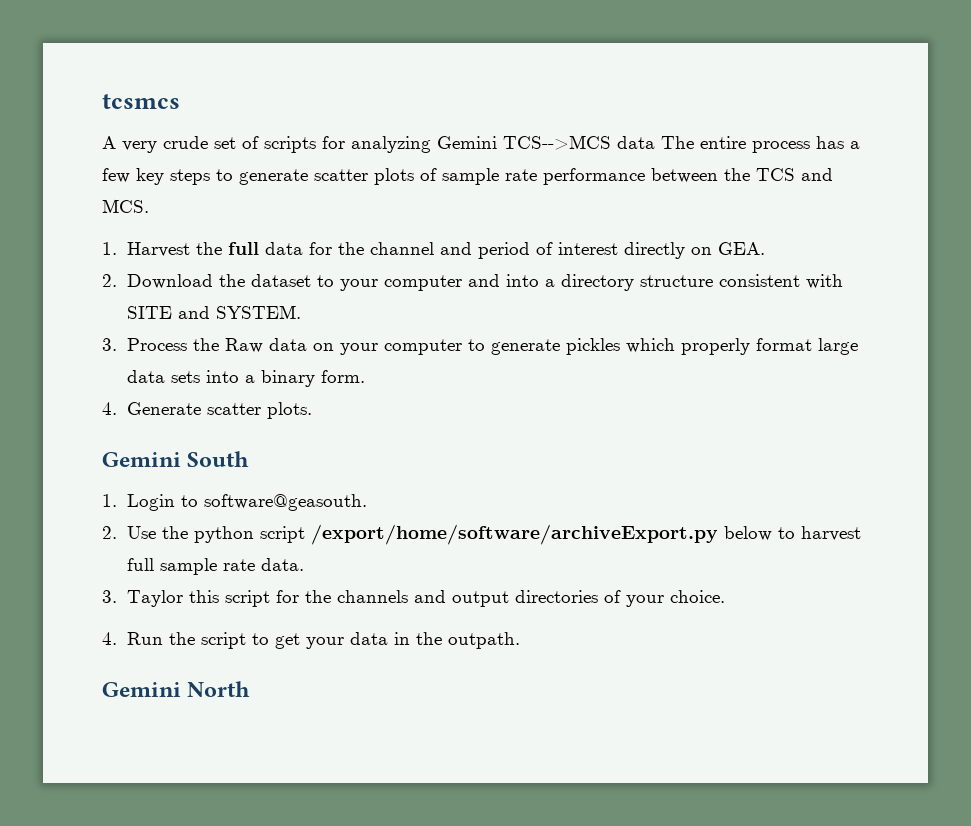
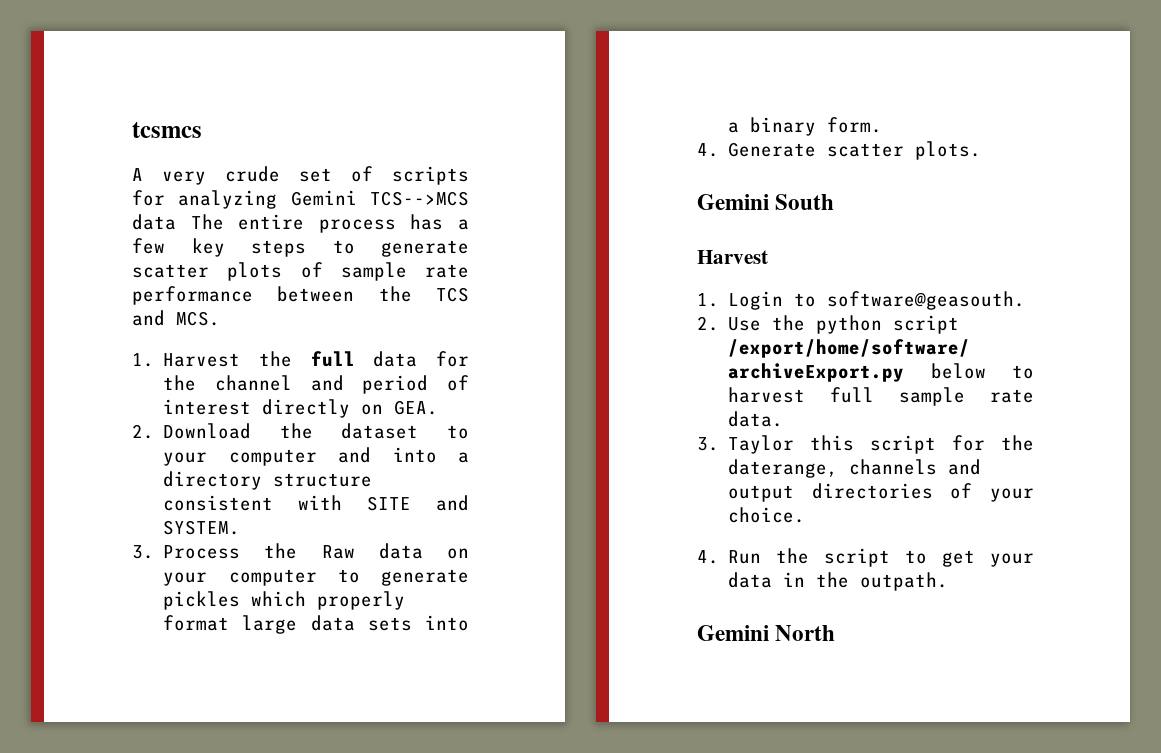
  Gemini South
+ Harvest
- 3. Taylor this script for the channels and output directories of your choice.
+ 3. Taylor this script for the daterange, channels and output directories of your choice.

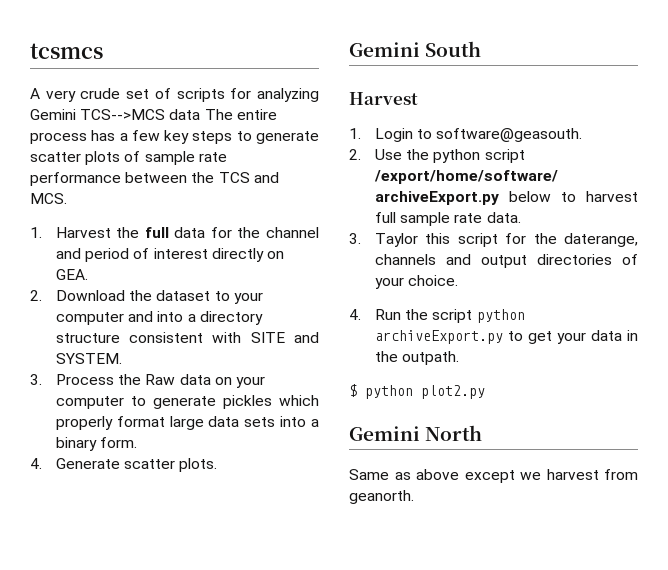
- 4. Run the script to get your data in the outpath.
+ 4. Run the script python archiveExport.py to get your data in the outpath.
+ $ python plot2.py
+ Same as above except we harvest from geanorth.

